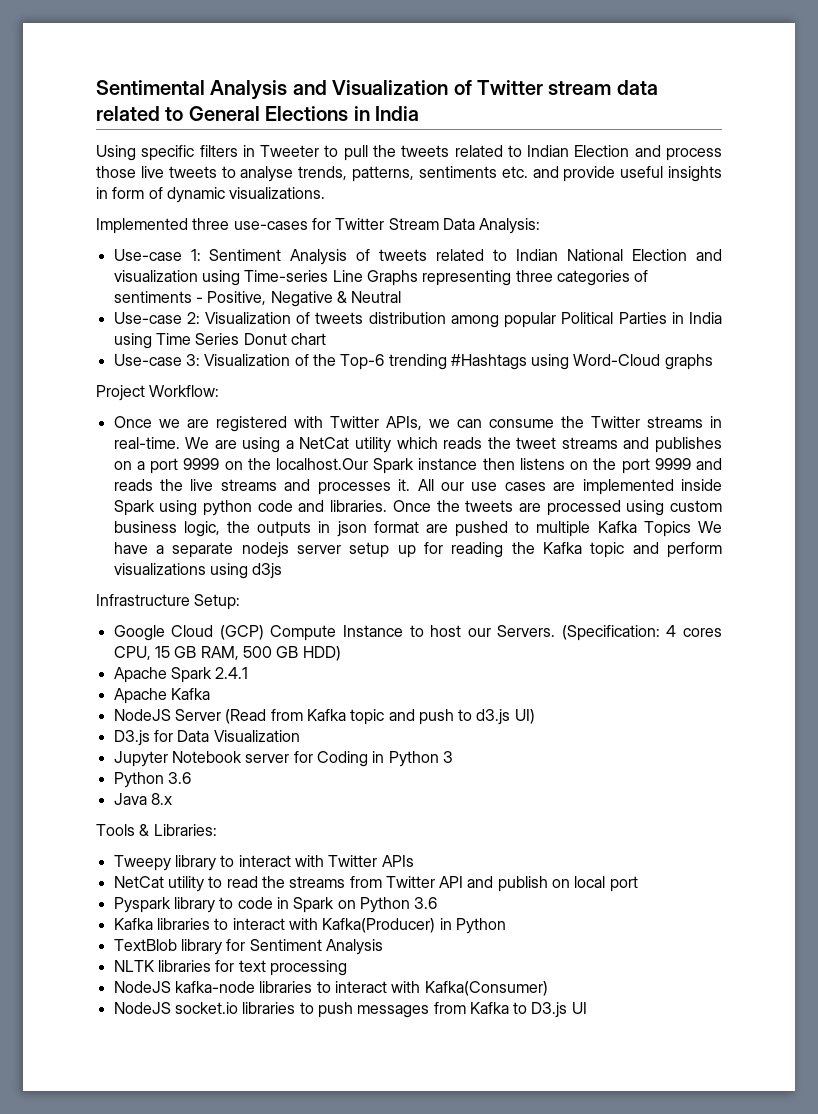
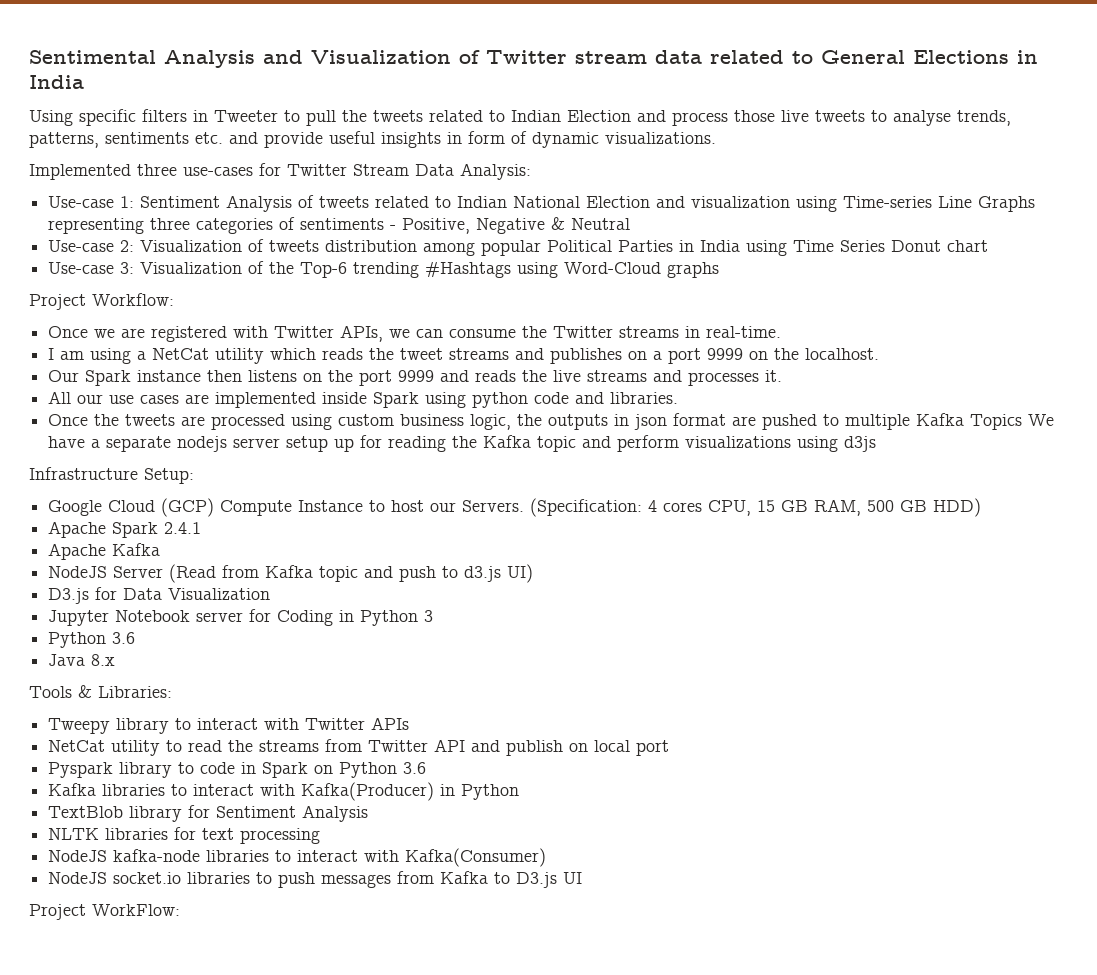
- Once we are registered with Twitter APIs, we can consume the Twitter streams in real-time. We are using a NetCat utility which reads the tweet streams and publishes on a port 9999 on the localhost.Our Spark instance then listens on the port 9999 and reads the live streams and processes it. All our use cases are implemented inside Spark using python code and libraries. Once the tweets are processed using custom business logic, the outputs in json format are pushed to multiple Kafka Topics We have a separate nodejs server setup up for reading the Kafka topic and perform visualizations using d3js
+ Once we are registered with Twitter APIs, we can consume the Twitter streams in real-time.
+ I am using a NetCat utility which reads the tweet streams and publishes on a port 9999 on the localhost.
+ Our Spark instance then listens on the port 9999 and reads the live streams and processes it.
+ All our use cases are implemented inside Spark using python code and libraries.
+ Once the tweets are processed using custom business logic, the outputs in json format are pushed to multiple Kafka Topics We have a separate nodejs server setup up for reading the Kafka topic and perform visualizations using d3js
+ Project WorkFlow:

